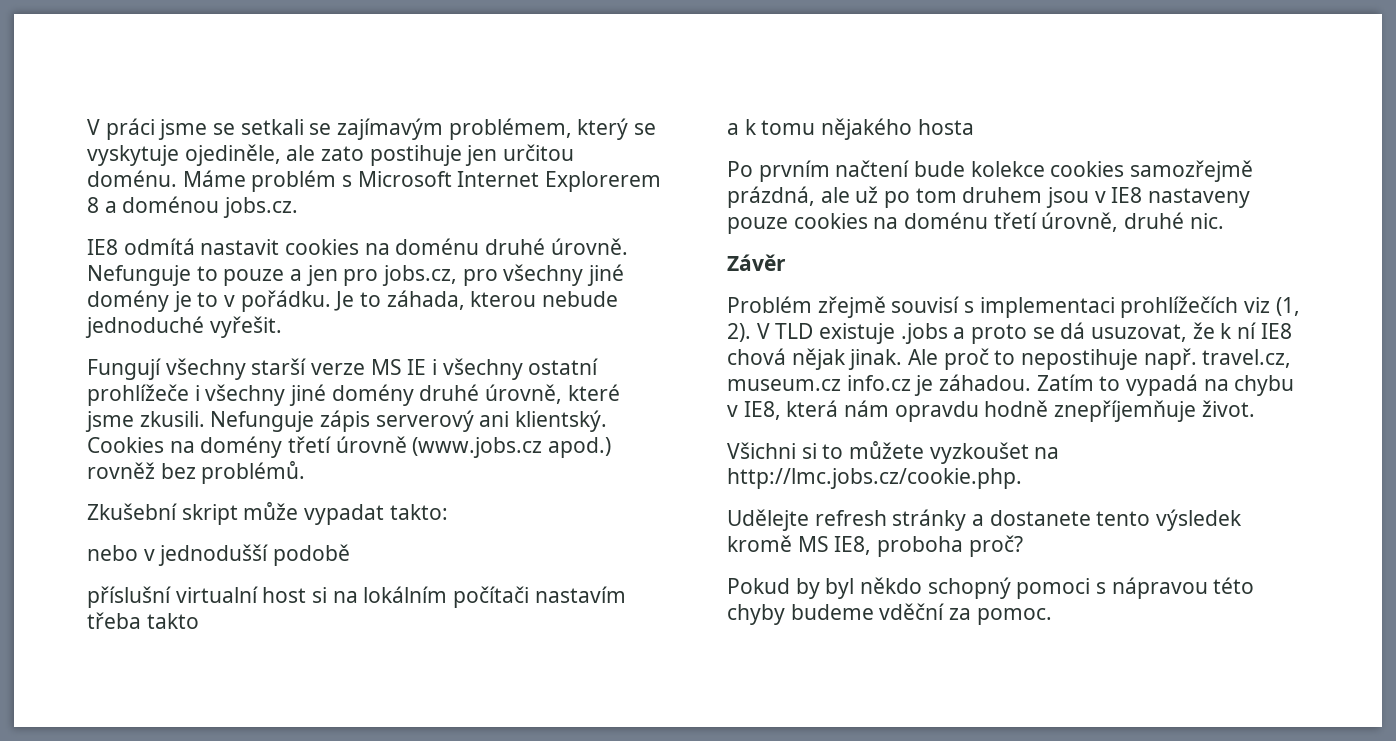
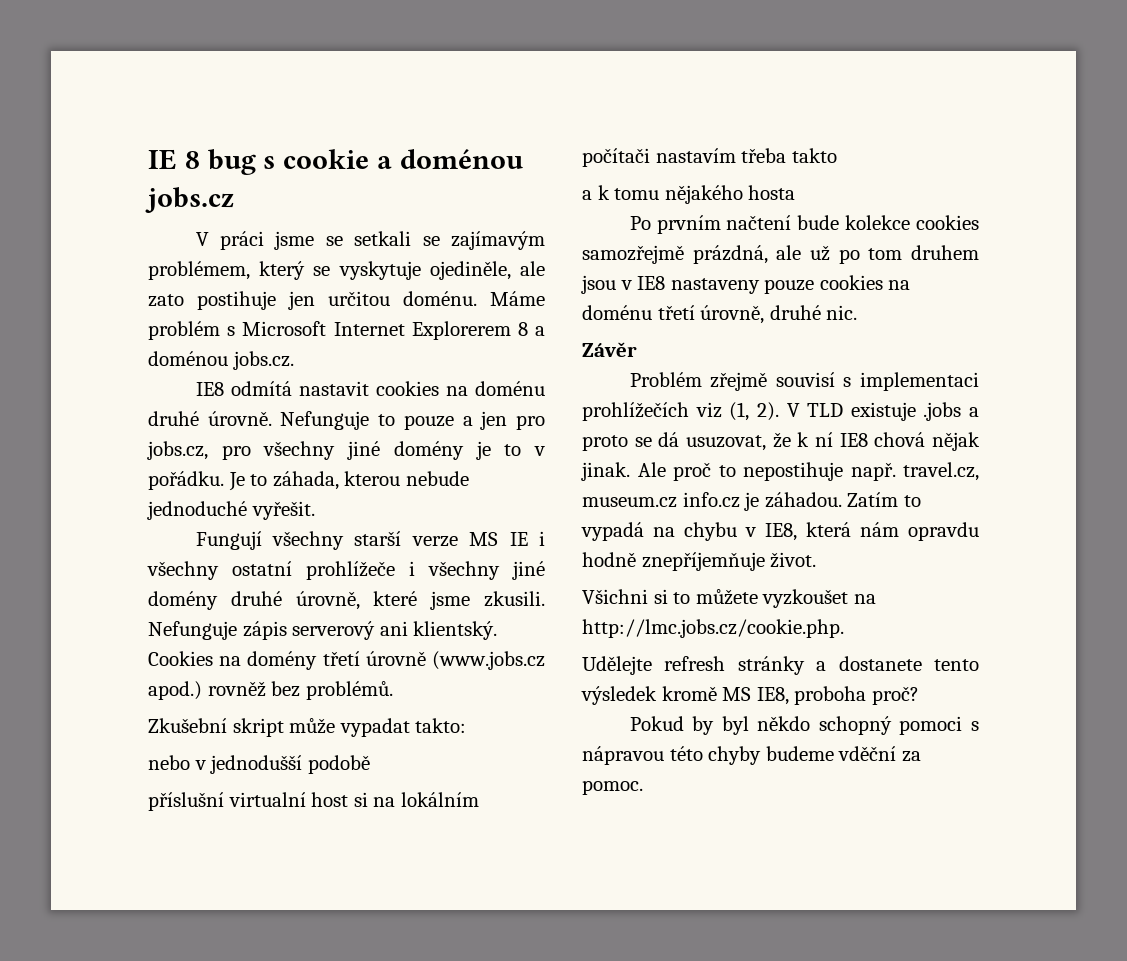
+ IE 8 bug s cookie a doménou jobs.cz

